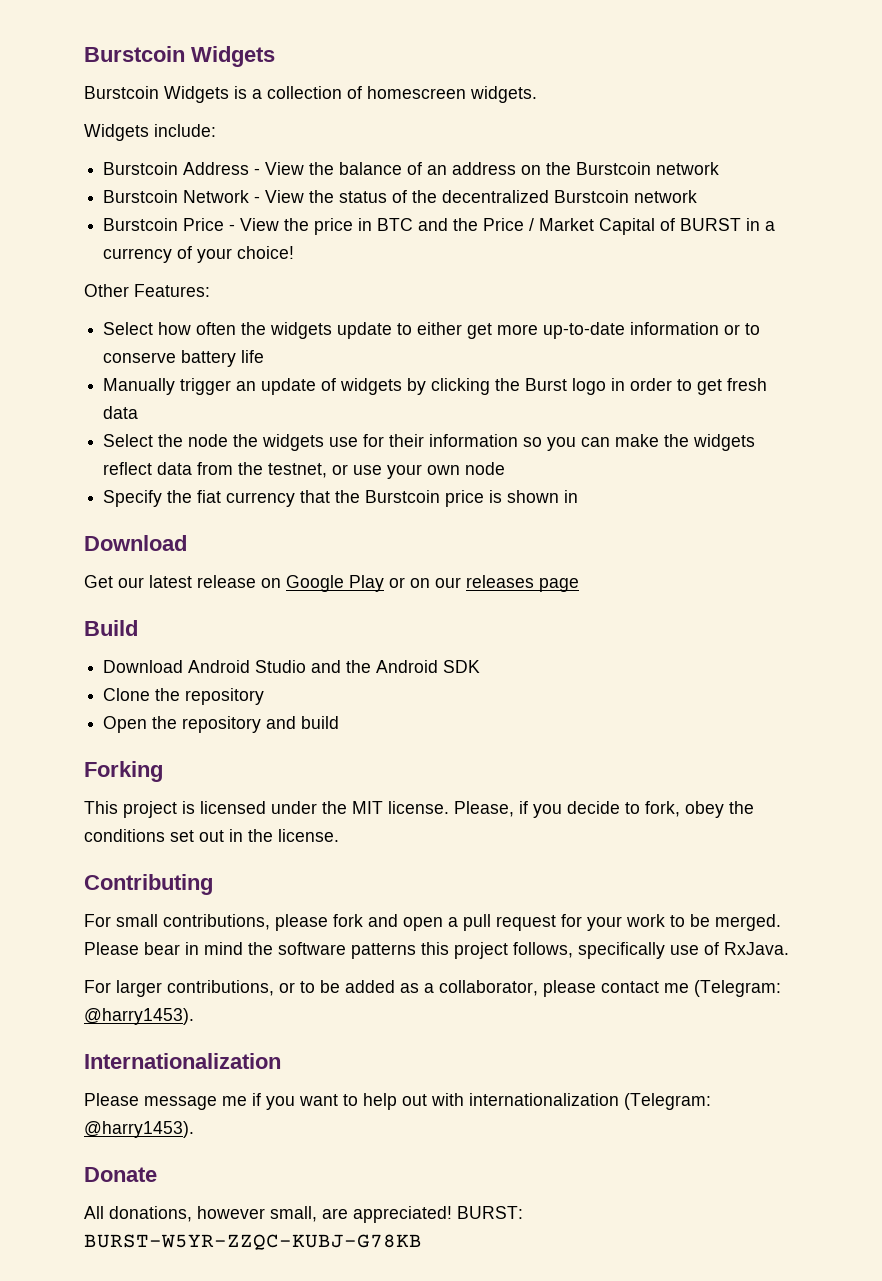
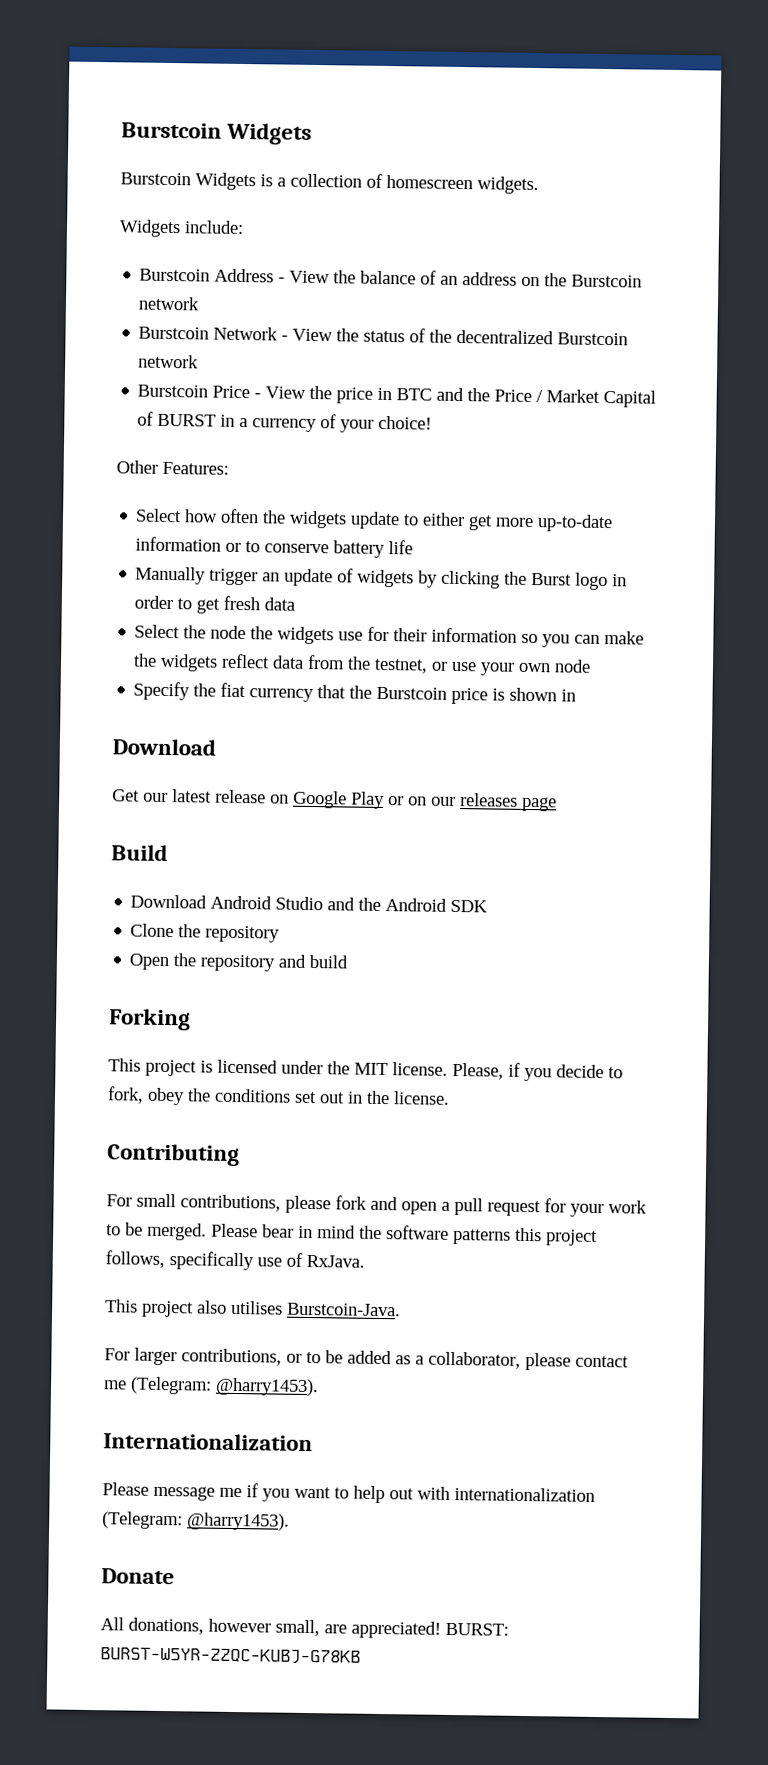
+ This project also utilises Burstcoin-Java.

